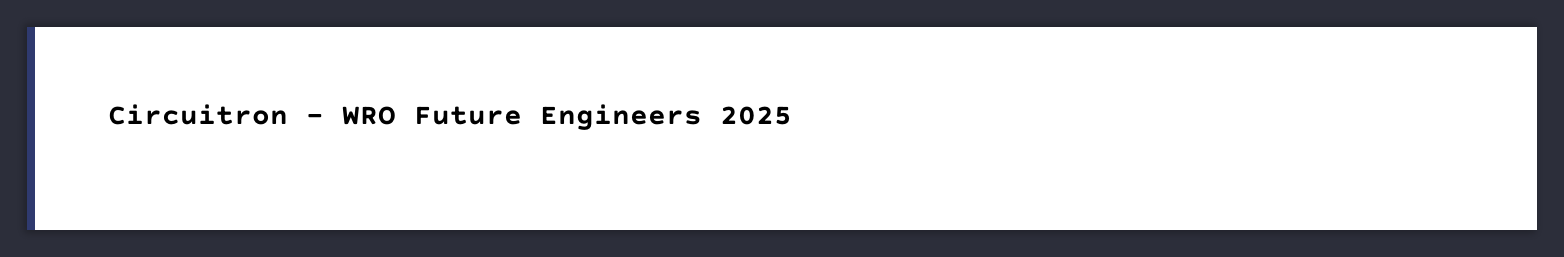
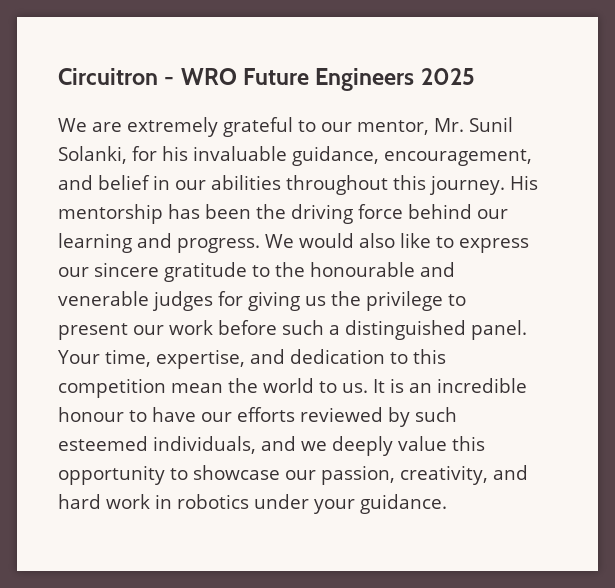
+ We are extremely grateful to our mentor, Mr. Sunil Solanki, for his invaluable guidance, encouragement, and belief in our abilities throughout this journey. His mentorship has been the driving force behind our learning and progress. We would also like to express our sincere gratitude to the honourable and venerable judges for giving us the privilege to present our work before such a distinguished panel. Your time, expertise, and dedication to this competition mean the world to us. It is an incredible honour to have our efforts reviewed by such esteemed individuals, and we deeply value this opportunity to showcase our passion, creativity, and hard work in robotics under your guidance.

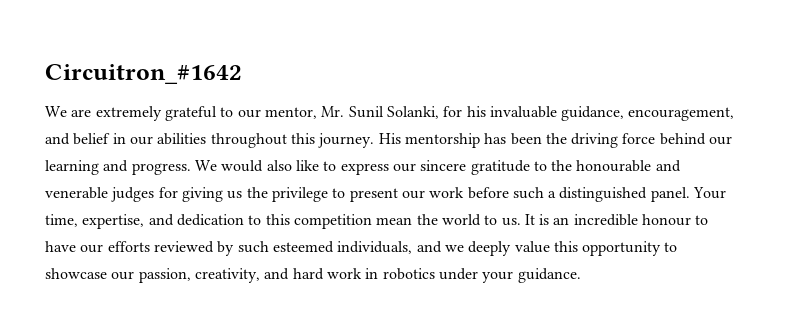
- Circuitron - WRO Future Engineers 2025
+ Circuitron_#1642

